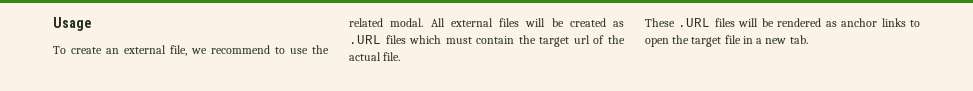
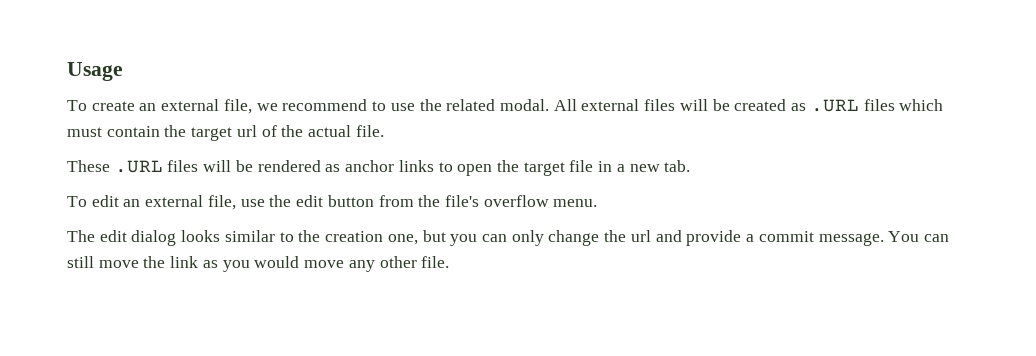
+ To edit an external file, use the edit button from the file's overflow menu.
+ The edit dialog looks similar to the creation one, but you can only change the url and provide a commit message. You can still move the link as you would move any other file.

